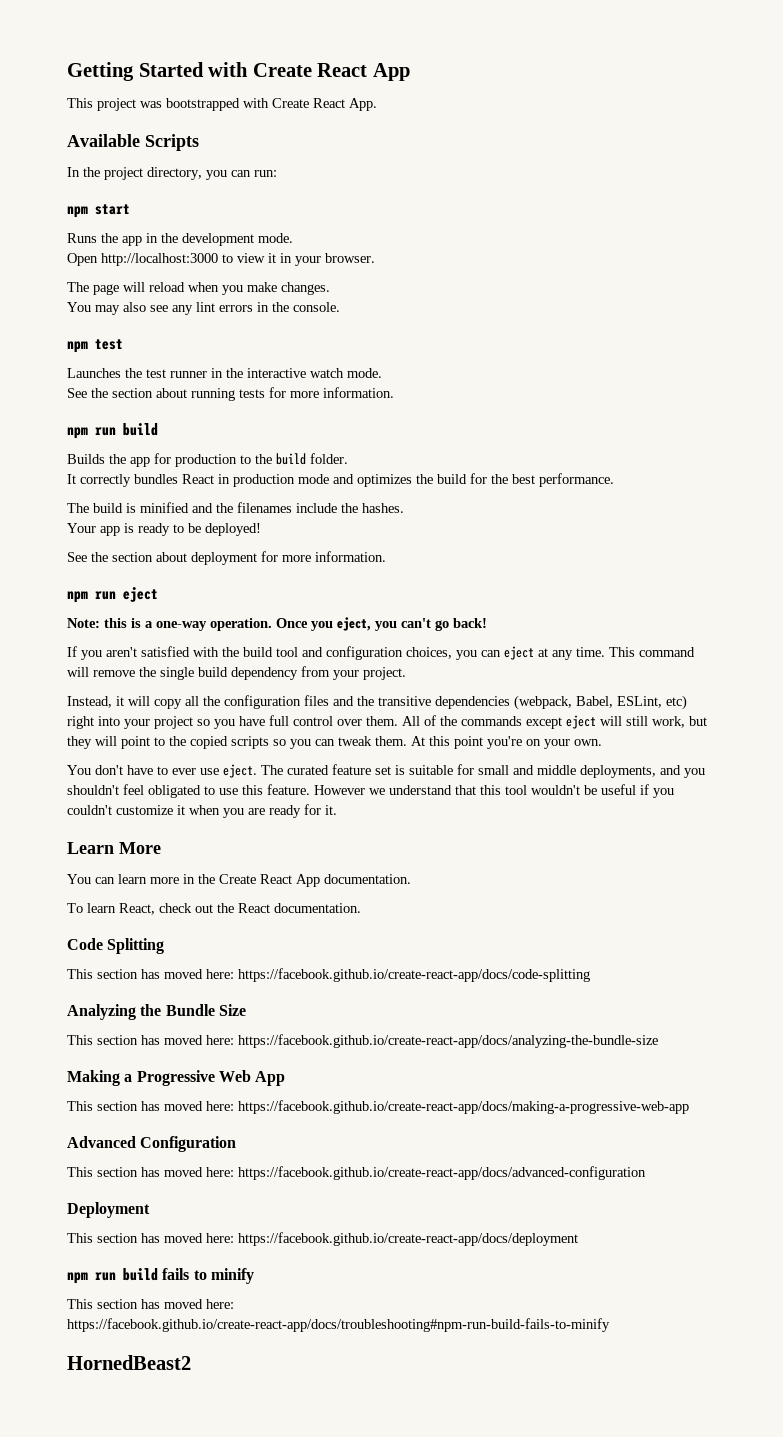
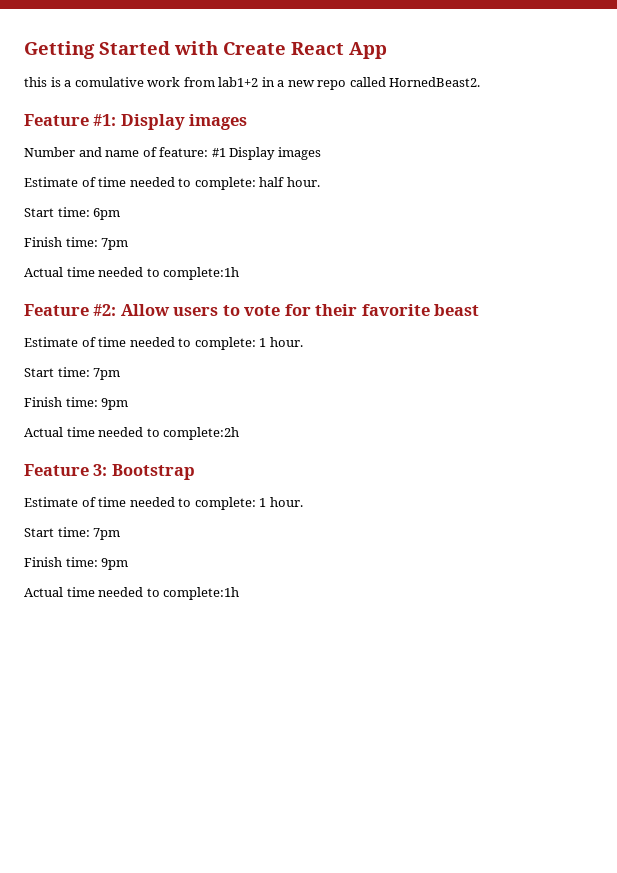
- This project was bootstrapped with Create React App.
- Available Scripts
- In the project directory, you can run:
- npm start
- Runs the app in the development mode.
- Open http://localhost:3000 to view it in your browser.
- The page will reload when you make changes.
- You may also see any lint errors in the console.
- npm test
- Launches the test runner in the interactive watch mode.
- See the section about running tests for more information.
- npm run build
- Builds the app for production to the build folder.
- It correctly bundles React in production mode and optimizes the build for the best performance.
- The build is minified and the filenames include the hashes.
- Your app is ready to be deployed!
- See the section about deployment for more information.
- npm run eject
- Note: this is a one-way operation. Once you eject, you can't go back!
- If you aren't satisfied with the build tool and configuration choices, you can eject at any time. This command will remove the single build dependency from your project.
- Instead, it will copy all the configuration files and the transitive dependencies (webpack, Babel, ESLint, etc) right into your project so you have full control over them. All of the commands except eject will still work, but they will point to the copied scripts so you can tweak them. At this point you're on your own.
- You don't have to ever use eject. The curated feature set is suitable for small and middle deployments, and you shouldn't feel obligated to use this feature. However we understand that this tool wouldn't be useful if you couldn't customize it when you are ready for it.
- Learn More
- You can learn more in the Create React App documentation.
- To learn React, check out the React documentation.
- Code Splitting
- This section has moved here: https://facebook.github.io/create-react-app/docs/code-splitting
- Analyzing the Bundle Size
- This section has moved here: https://facebook.github.io/create-react-app/docs/analyzing-the-bundle-size
- Making a Progressive Web App
- This section has moved here: https://facebook.github.io/create-react-app/docs/making-a-progressive-web-app
- Advanced Configuration
- This section has moved here: https://facebook.github.io/create-react-app/docs/advanced-configuration
- Deployment
- This section has moved here: https://facebook.github.io/create-react-app/docs/deployment
- npm run build fails to minify
- This section has moved here: https://facebook.github.io/create-react-app/docs/troubleshooting#npm-run-build-fails-to-minify
- HornedBeast2
+ this is a comulative work from lab1+2 in a new repo called HornedBeast2.
+ Feature #1: Display images
+ Number and name of feature: #1 Display images
+ Estimate of time needed to complete: half hour.
+ Start time: 6pm
+ Finish time: 7pm
+ Actual time needed to complete:1h
+ Feature #2: Allow users to vote for their favorite beast
+ Estimate of time needed to complete: 1 hour.
+ Start time: 7pm
+ Finish time: 9pm
+ Actual time needed to complete:2h
+ Feature 3: Bootstrap
+ Estimate of time needed to complete: 1 hour.
+ Start time: 7pm
+ Finish time: 9pm
+ Actual time needed to complete:1h

